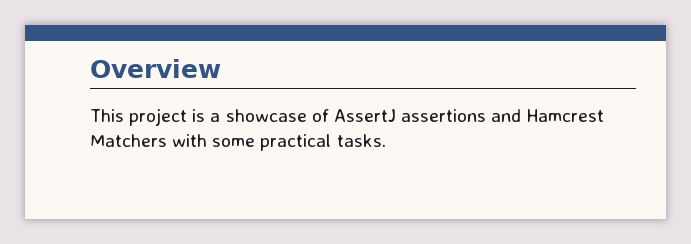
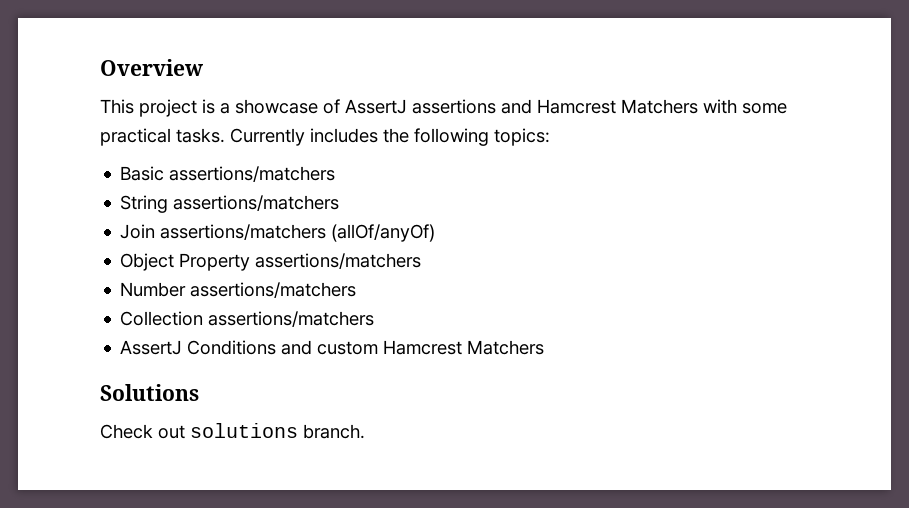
+ Currently includes the following topics:
+ Basic assertions/matchers
+ String assertions/matchers
+ Join assertions/matchers (allOf/anyOf)
+ Object Property assertions/matchers
+ Number assertions/matchers
+ Collection assertions/matchers
+ AssertJ Conditions and custom Hamcrest Matchers
+ Solutions
+ Check out solutions branch.

